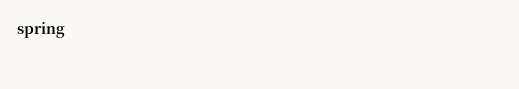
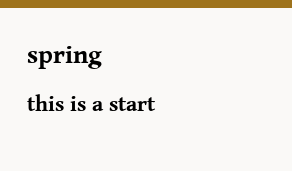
+ this is a start

